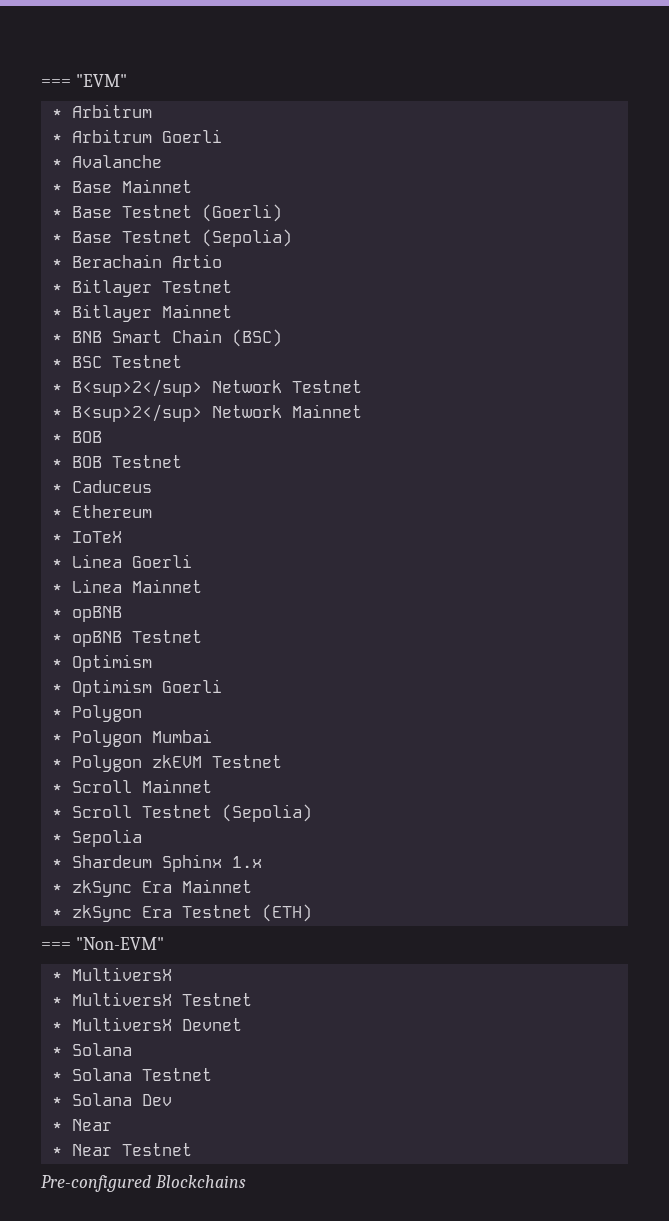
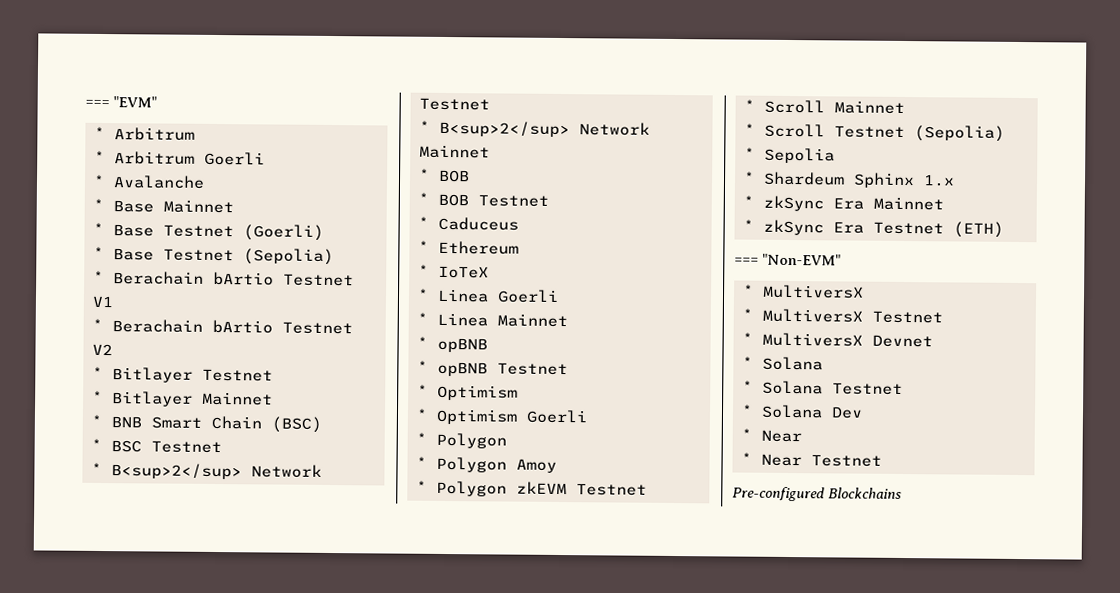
- * Berachain Artio
+ * Berachain bArtio Testnet V1
+ * Berachain bArtio Testnet V2
- * Polygon Mumbai
+ * Polygon Amoy

